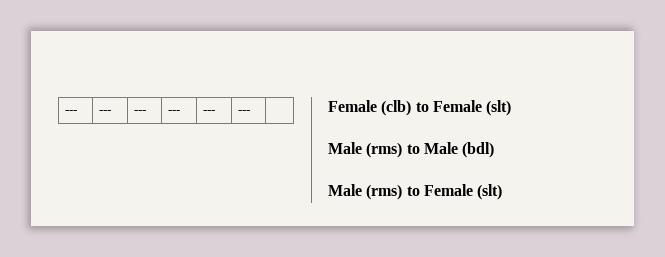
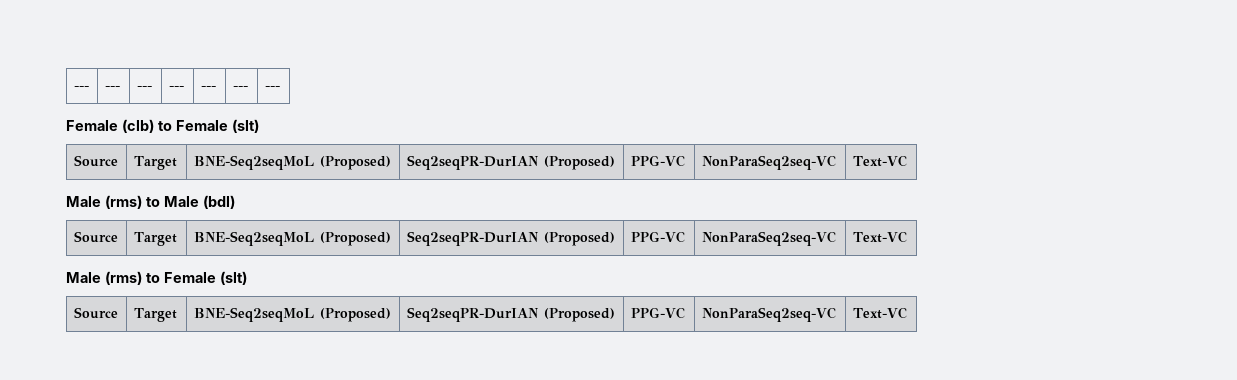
- --- | --- | --- | --- | --- | --- |
+ --- | --- | --- | --- | --- | --- | ---
  Female (clb) to Female (slt)
+ Source | Target | BNE-Seq2seqMoL (Proposed) | Seq2seqPR-DurIAN (Proposed) | PPG-VC | NonParaSeq2seq-VC | Text-VC
  Male (rms) to Male (bdl)
+ Source | Target | BNE-Seq2seqMoL (Proposed) | Seq2seqPR-DurIAN (Proposed) | PPG-VC | NonParaSeq2seq-VC | Text-VC
  Male (rms) to Female (slt)
+ Source | Target | BNE-Seq2seqMoL (Proposed) | Seq2seqPR-DurIAN (Proposed) | PPG-VC | NonParaSeq2seq-VC | Text-VC

